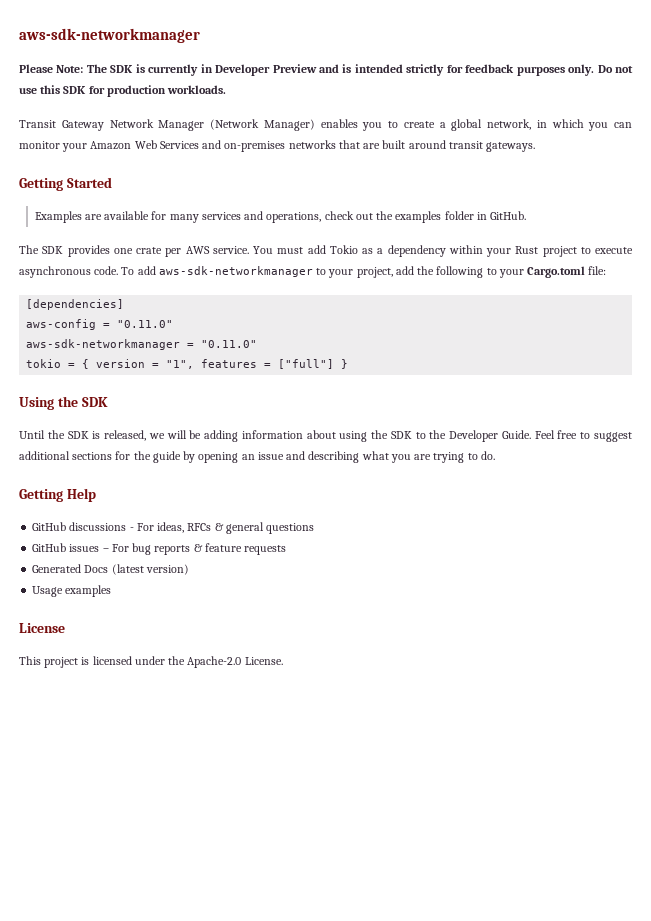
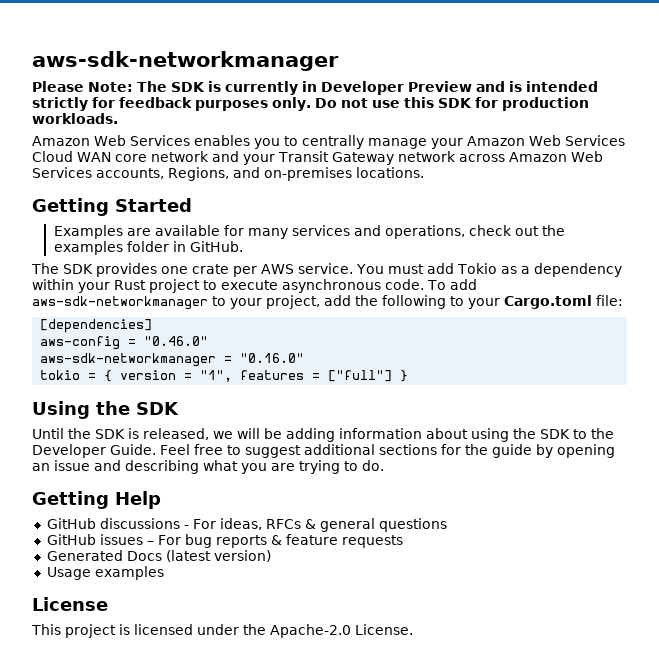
- Transit Gateway Network Manager (Network Manager) enables you to create a global network, in which you can monitor your Amazon Web Services and on-premises networks that are built around transit gateways.
+ Amazon Web Services enables you to centrally manage your Amazon Web Services Cloud WAN core network and your Transit Gateway network across Amazon Web Services accounts, Regions, and on-premises locations.
- aws-config = "0.11.0"
+ aws-config = "0.46.0"
- aws-sdk-networkmanager = "0.11.0"
+ aws-sdk-networkmanager = "0.16.0"

